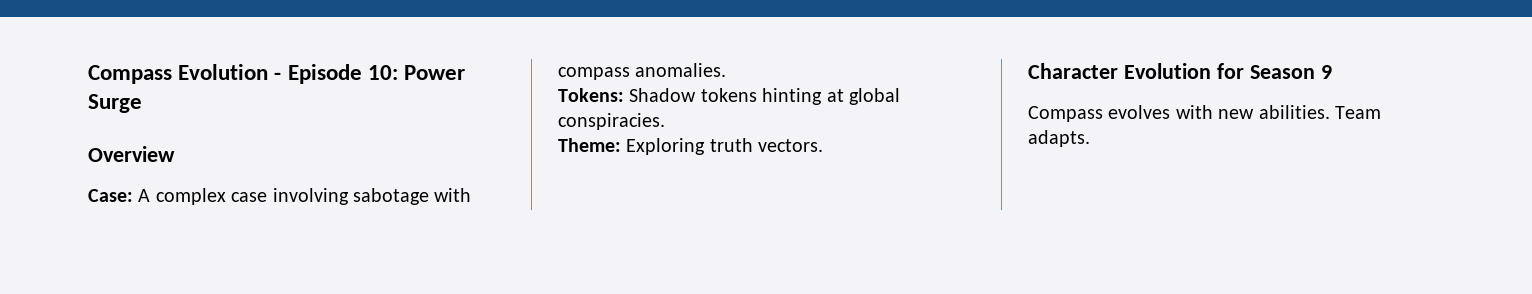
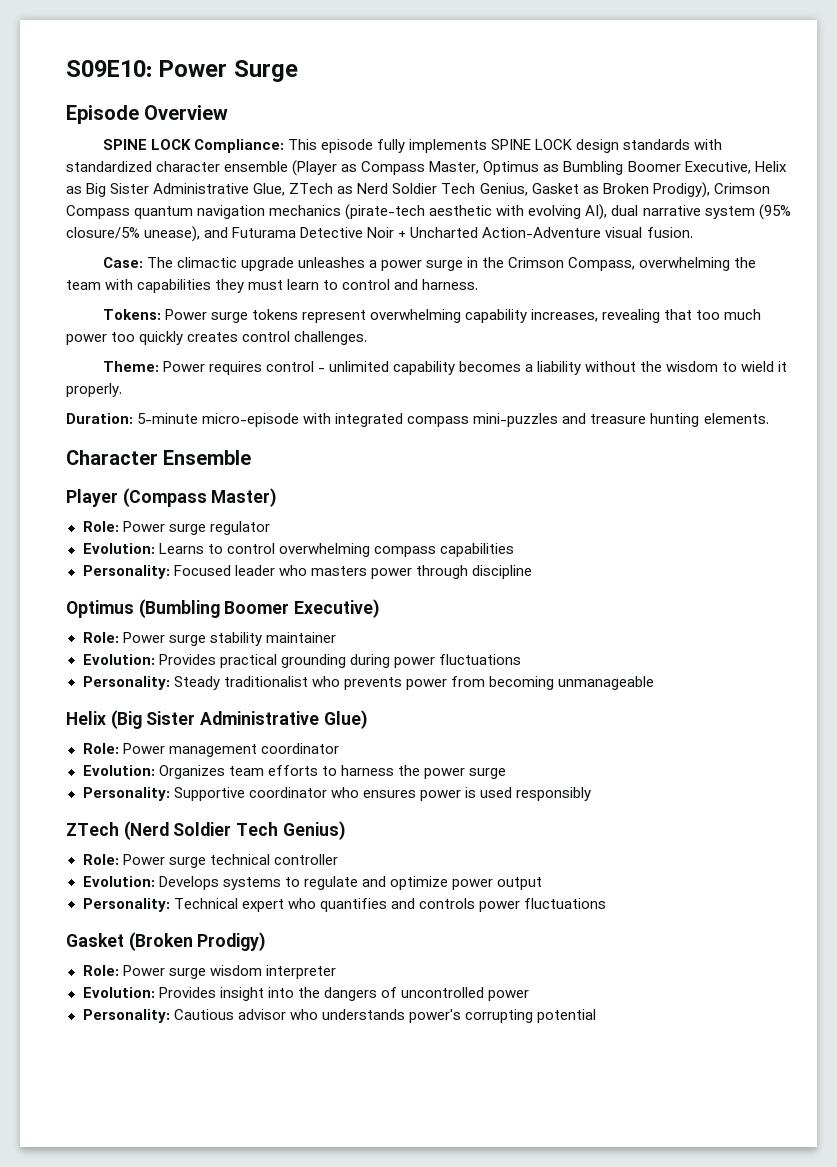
- Compass Evolution - Episode 10: Power Surge
+ S09E10: Power Surge
- Overview
+ Episode Overview
- Case: A complex case involving sabotage with compass anomalies.
- Tokens: Shadow tokens hinting at global conspiracies.
- Theme: Exploring truth vectors.
- Character Evolution for Season 9
- Compass evolves with new abilities. Team adapts.
+ SPINE LOCK Compliance: This episode fully implements SPINE LOCK design standards with standardized character ensemble (Player as Compass Master, Optimus as Bumbling Boomer Executive, Helix as Big Sister Administrative Glue, ZTech as Nerd Soldier Tech Genius, Gasket as Broken Prodigy), Crimson Compass quantum navigation mechanics (pirate-tech aesthetic with evolving AI), dual narrative system (95% closure/5% unease), and Futurama Detective Noir + Uncharted Action-Adventure visual fusion.
+ Case: The climactic upgrade unleashes a power surge in the Crimson Compass, overwhelming the team with capabilities they must learn to control and harness.
+ Tokens: Power surge tokens represent overwhelming capability increases, revealing that too much power too quickly creates control challenges.
+ Theme: Power requires control - unlimited capability becomes a liability without the wisdom to wield it properly.
+ Duration: 5-minute micro-episode with integrated compass mini-puzzles and treasure hunting elements.
+ Character Ensemble
+ Player (Compass Master)
+ Role: Power surge regulator
+ Evolution: Learns to control overwhelming compass capabilities
+ Personality: Focused leader who masters power through discipline
+ Optimus (Bumbling Boomer Executive)
+ Role: Power surge stability maintainer
+ Evolution: Provides practical grounding during power fluctuations
+ Personality: Steady traditionalist who prevents power from becoming unmanageable
+ Helix (Big Sister Administrative Glue)
+ Role: Power management coordinator
+ Evolution: Organizes team efforts to harness the power surge
+ Personality: Supportive coordinator who ensures power is used responsibly
+ ZTech (Nerd Soldier Tech Genius)
+ Role: Power surge technical controller
+ Evolution: Develops systems to regulate and optimize power output
+ Personality: Technical expert who quantifies and controls power fluctuations
+ Gasket (Broken Prodigy)
+ Role: Power surge wisdom interpreter
+ Evolution: Provides insight into the dangers of uncontrolled power
+ Personality: Cautious advisor who understands power's corrupting potential

